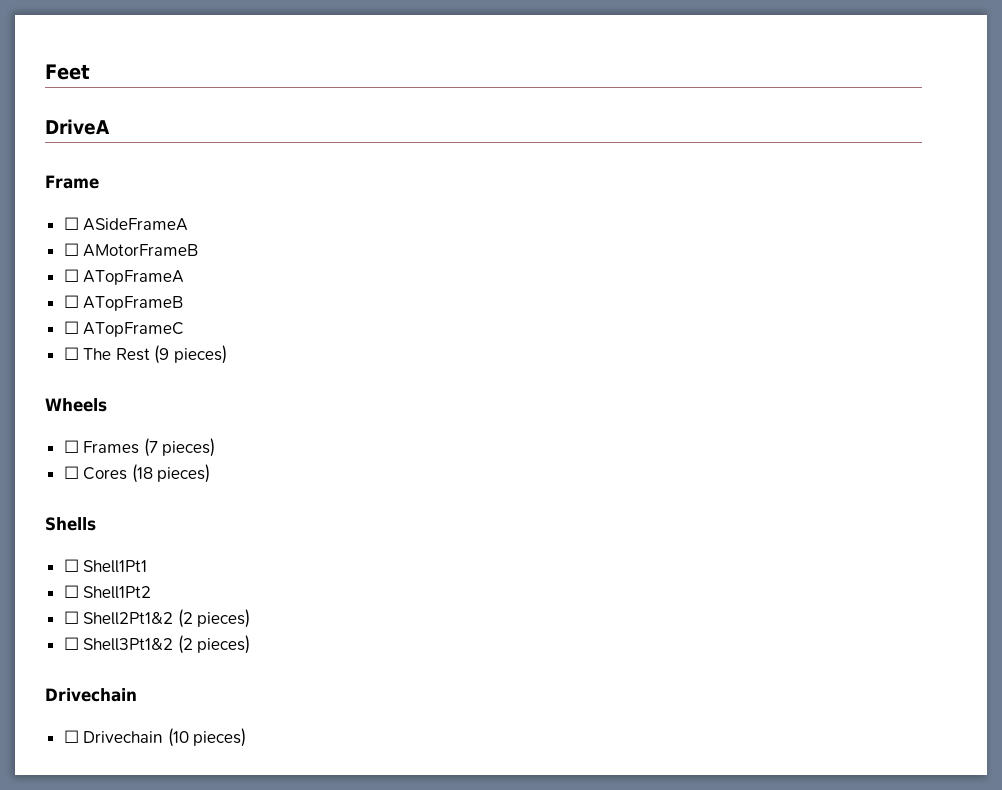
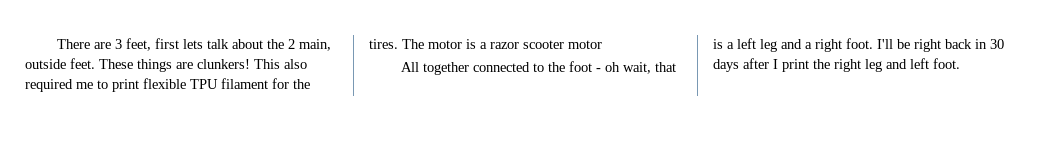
- Feet
- DriveA
- Frame
- ☐ ASideFrameA
- ☐ AMotorFrameB
- ☐ ATopFrameA
- ☐ ATopFrameB
- ☐ ATopFrameC
- ☐ The Rest (9 pieces)
- Wheels
- ☐ Frames (7 pieces)
- ☐ Cores (18 pieces)
- Shells
- ☐ Shell1Pt1
- ☐ Shell1Pt2
- ☐ Shell2Pt1&2 (2 pieces)
- ☐ Shell3Pt1&2 (2 pieces)
- Drivechain
- ☐ Drivechain (10 pieces)
+ There are 3 feet, first lets talk about the 2 main, outside feet. These things are clunkers! This also required me to print flexible TPU filament for the tires. The motor is a razor scooter motor
+ All together connected to the foot - oh wait, that is a left leg and a right foot. I'll be right back in 30 days after I print the right leg and left foot.

